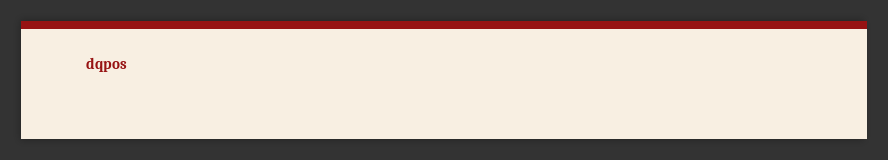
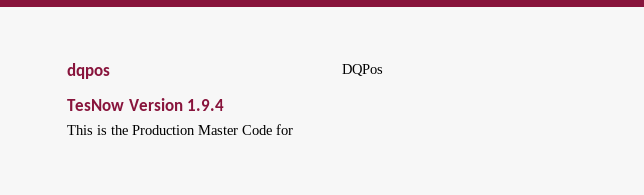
+ TesNow Version 1.9.4
+ This is the Production Master Code for DQPos

